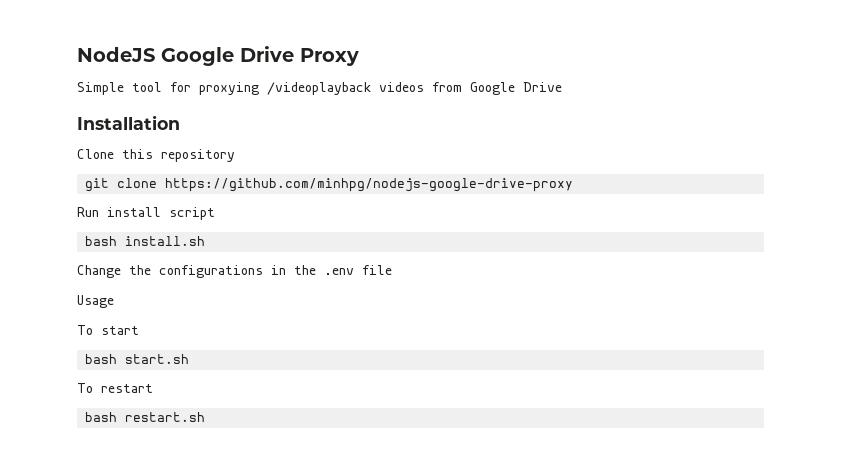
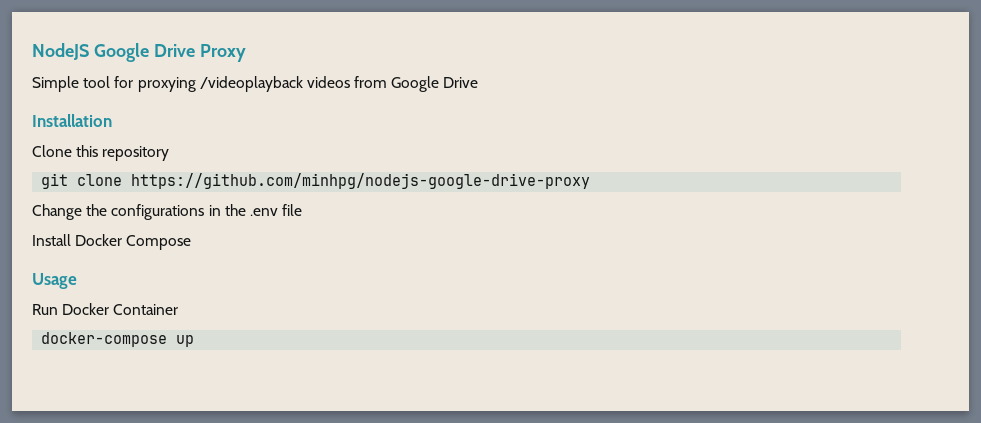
- Run install script
- bash install.sh
+ Install Docker Compose
  Usage
- To start
- bash start.sh
- To restart
- bash restart.sh
+ Run Docker Container
+ docker-compose up

